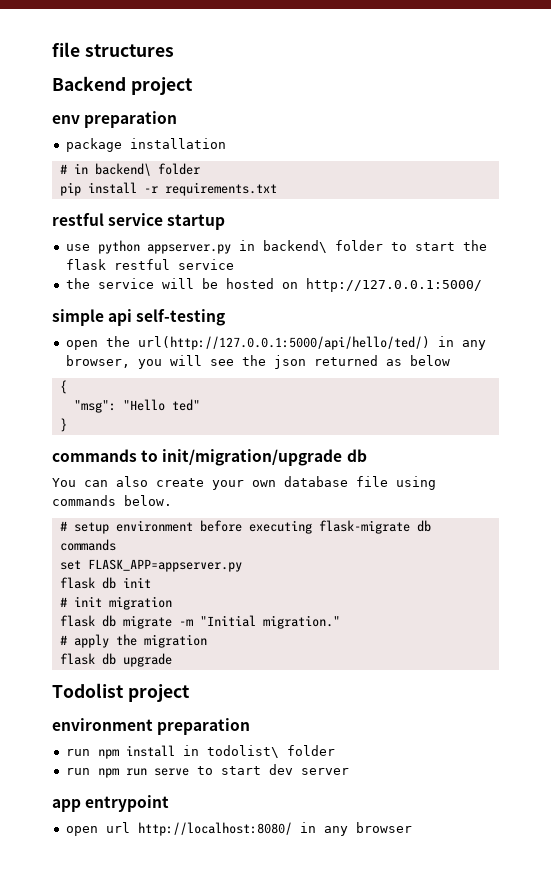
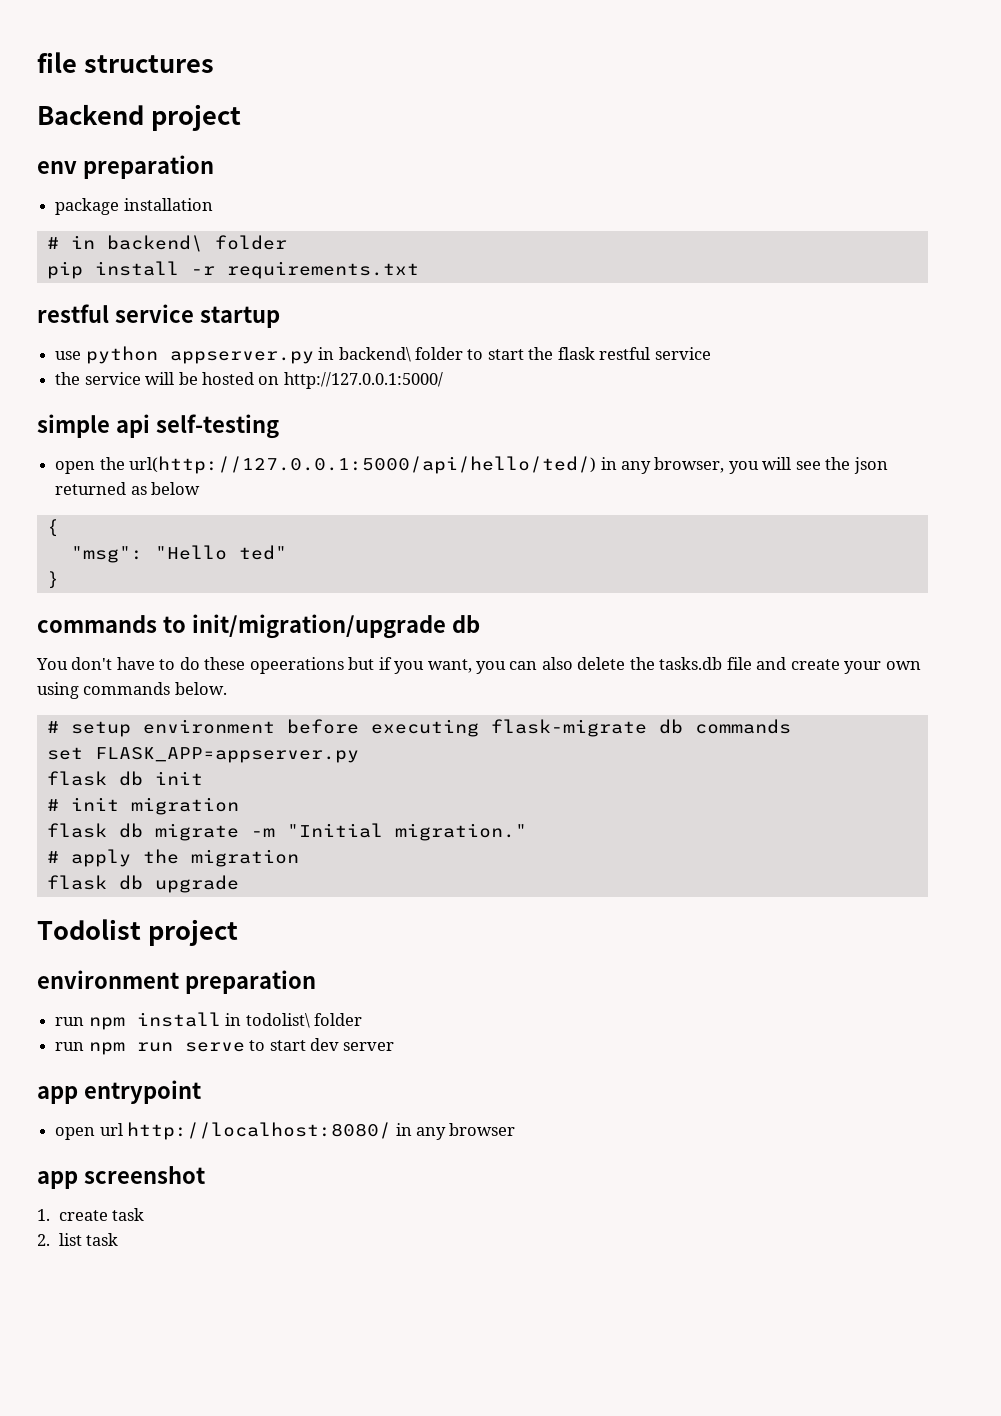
- You can also create your own database file using commands below.
+ You don't have to do these opeerations but if you want, you can also delete the tasks.db file and create your own using commands below.
+ app screenshot
+ 1. create task
+ 2. list task

